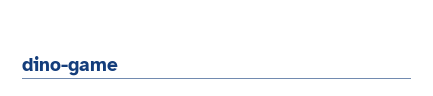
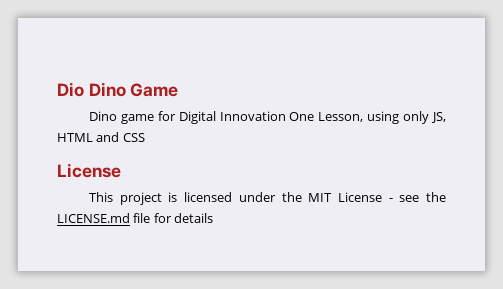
- dino-game
+ Dio Dino Game
+ Dino game for Digital Innovation One Lesson, using only JS, HTML and CSS
+ License
+ This project is licensed under the MIT License - see the LICENSE.md file for details

